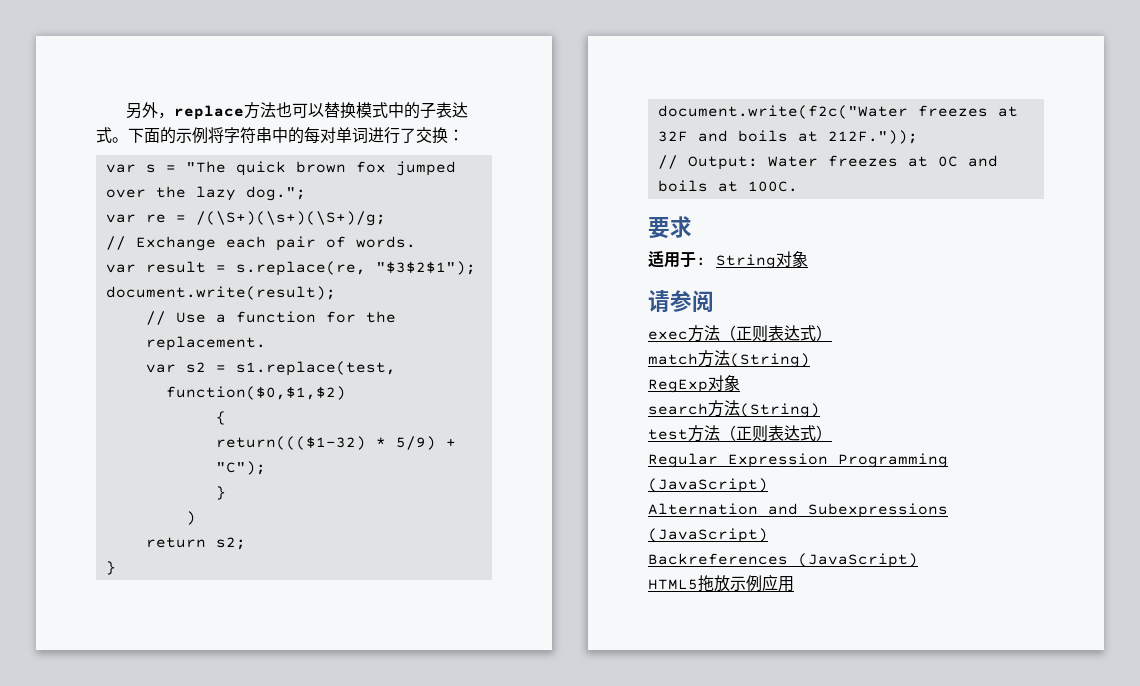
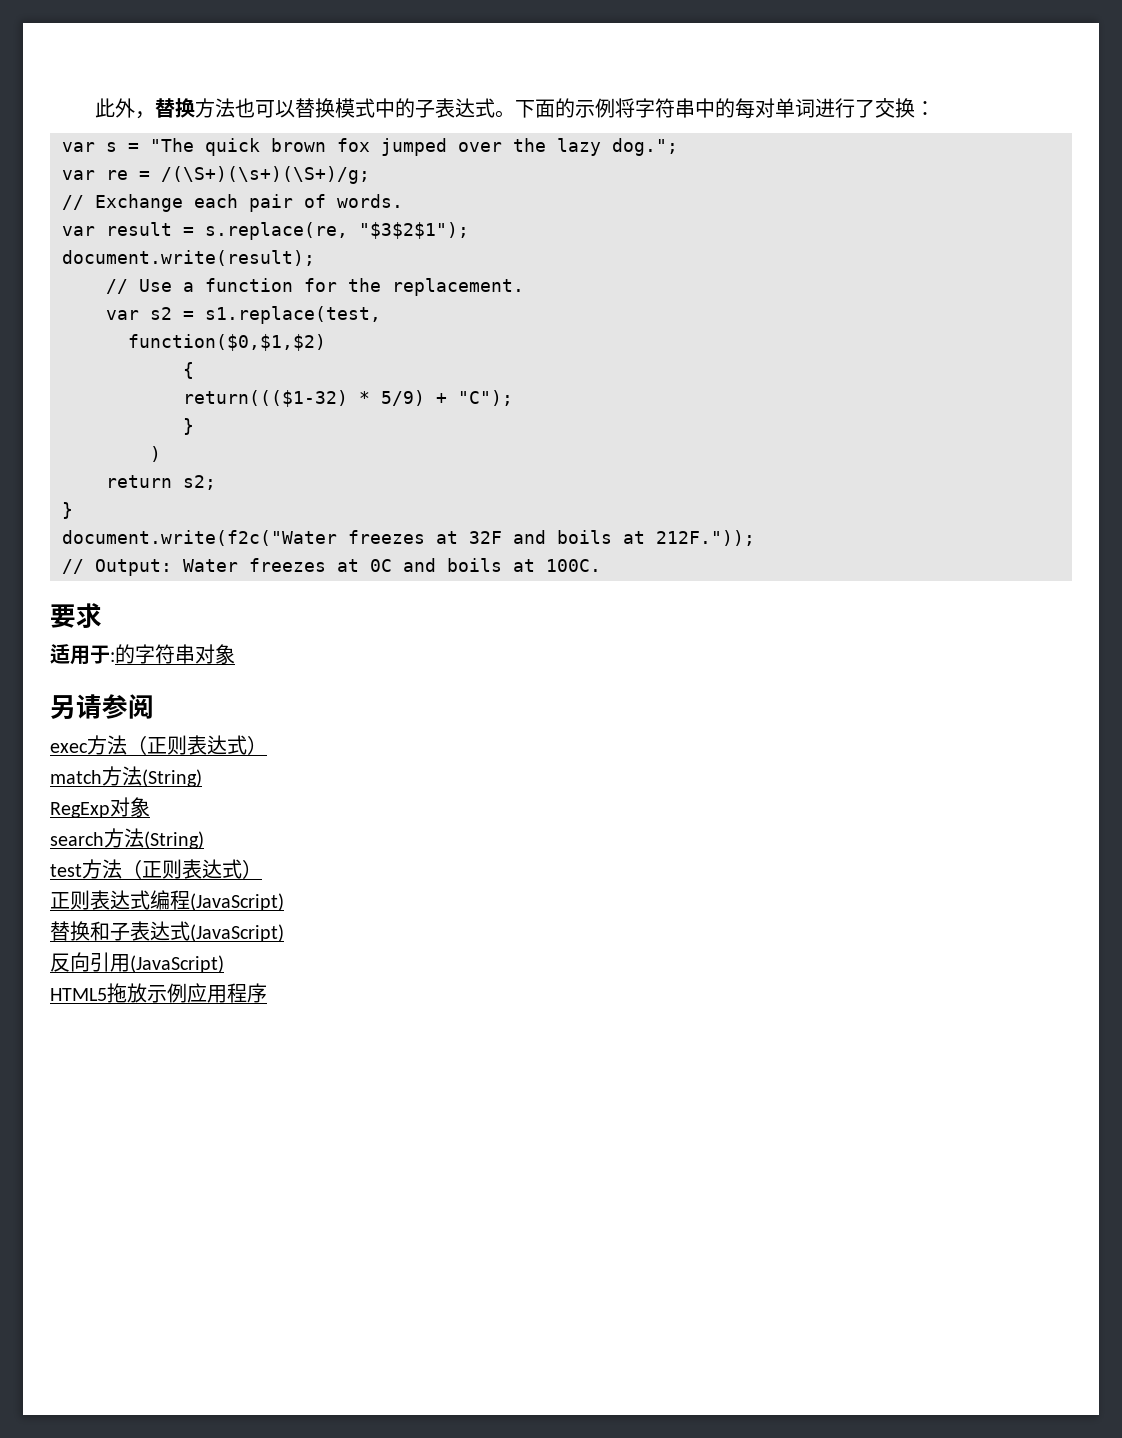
- 另外，replace方法也可以替换模式中的子表达式。
+ 此外，替换方法也可以替换模式中的子表达式。
- 适用于: String对象
- 请参阅
+ 适用于:的字符串对象
+ 另请参阅
- Regular Expression Programming (JavaScript)
- Alternation and Subexpressions (JavaScript)
- Backreferences (JavaScript)
+ 正则表达式编程(JavaScript)
+ 替换和子表达式(JavaScript)
+ 反向引用(JavaScript)
- HTML5拖放示例应用
+ HTML5拖放示例应用程序

